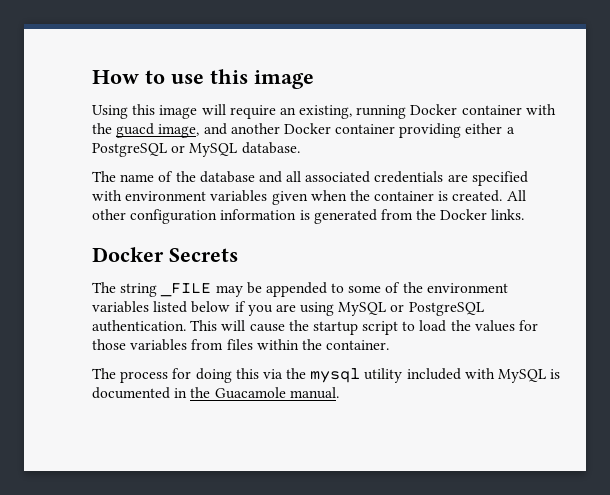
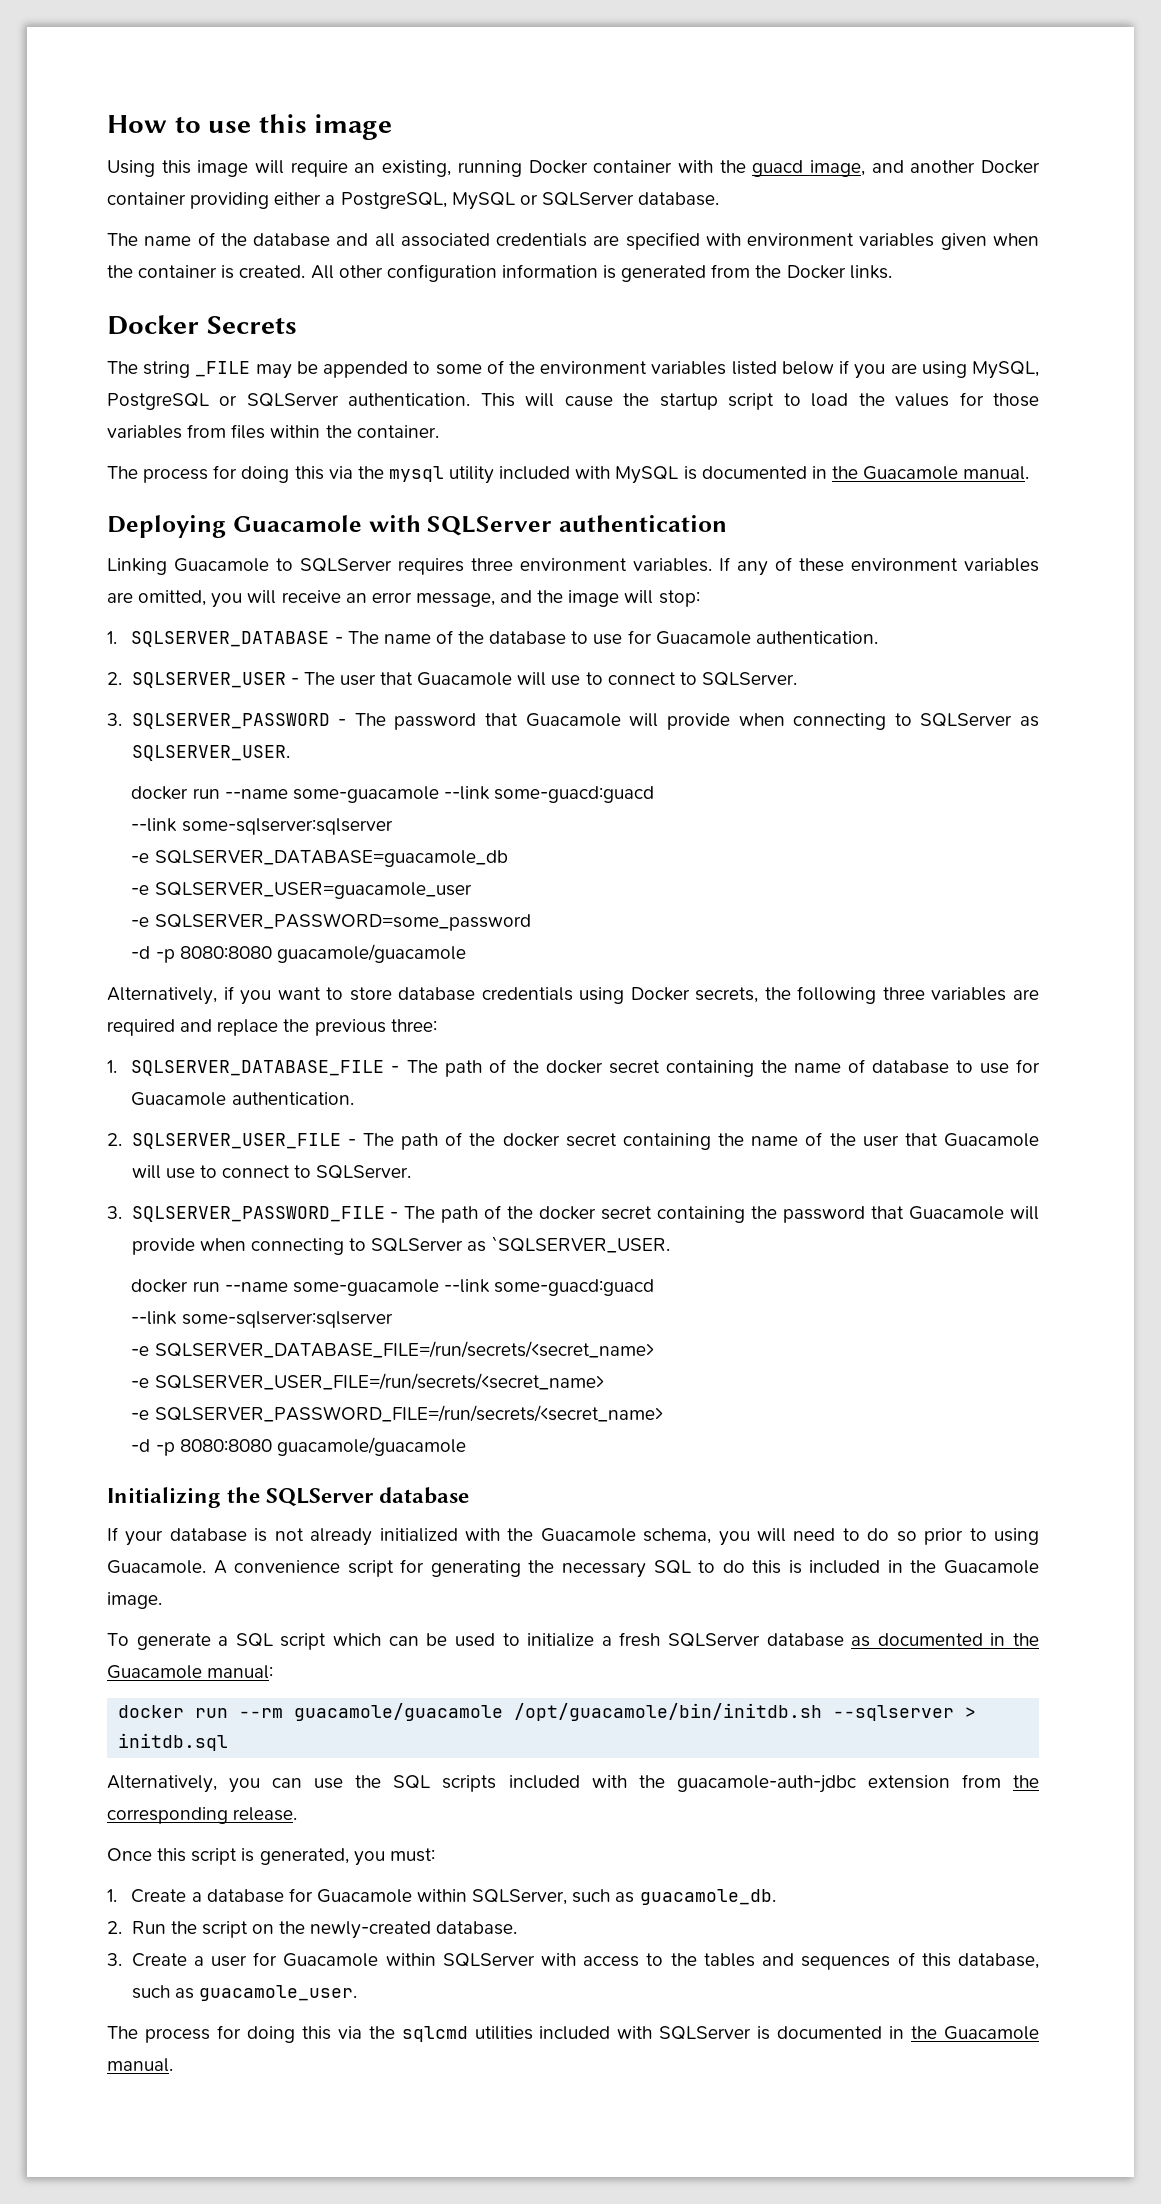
- Using this image will require an existing, running Docker container with the guacd image, and another Docker container providing either a PostgreSQL or MySQL database.
+ Using this image will require an existing, running Docker container with the guacd image, and another Docker container providing either a PostgreSQL, MySQL or SQLServer database.
- The string _FILE may be appended to some of the environment variables listed below if you are using MySQL or PostgreSQL authentication.
+ The string _FILE may be appended to some of the environment variables listed below if you are using MySQL, PostgreSQL or SQLServer authentication.
+ Deploying Guacamole with SQLServer authentication
+ Linking Guacamole to SQLServer requires three environment variables. If any of these environment variables are omitted, you will receive an error message, and the image will stop:
+ 1. SQLSERVER_DATABASE - The name of the database to use for Guacamole authentication.
+ 2. SQLSERVER_USER - The user that Guacamole will use to connect to SQLServer.
+ 3. SQLSERVER_PASSWORD - The password that Guacamole will provide when connecting to SQLServer as SQLSERVER_USER.
+ docker run --name some-guacamole --link some-guacd:guacd
+ --link some-sqlserver:sqlserver
+ -e SQLSERVER_DATABASE=guacamole_db
+ -e SQLSERVER_USER=guacamole_user
+ -e SQLSERVER_PASSWORD=some_password
+ -d -p 8080:8080 guacamole/guacamole
+ Alternatively, if you want to store database credentials using Docker secrets, the following three variables are required and replace the previous three:
+ 1. SQLSERVER_DATABASE_FILE - The path of the docker secret containing the name of database to use for Guacamole authentication.
+ 2. SQLSERVER_USER_FILE - The path of the docker secret containing the name of the user that Guacamole will use to connect to SQLServer.
+ 3. SQLSERVER_PASSWORD_FILE - The path of the docker secret containing the password that Guacamole will provide when connecting to SQLServer as `SQLSERVER_USER.
+ docker run --name some-guacamole --link some-guacd:guacd
+ --link some-sqlserver:sqlserver
+ -e SQLSERVER_DATABASE_FILE=/run/secrets/<secret_name>
+ -e SQLSERVER_USER_FILE=/run/secrets/<secret_name>
+ -e SQLSERVER_PASSWORD_FILE=/run/secrets/<secret_name>
+ -d -p 8080:8080 guacamole/guacamole
+ Initializing the SQLServer database
+ If your database is not already initialized with the Guacamole schema, you will need to do so prior to using Guacamole. A convenience script for generating the necessary SQL to do this is included in the Guacamole image.
+ To generate a SQL script which can be used to initialize a fresh SQLServer database as documented in the Guacamole manual:
+ docker run --rm guacamole/guacamole /opt/guacamole/bin/initdb.sh --sqlserver > initdb.sql
+ Alternatively, you can use the SQL scripts included with the guacamole-auth-jdbc extension from the corresponding release.
+ Once this script is generated, you must:
+ 1. Create a database for Guacamole within SQLServer, such as guacamole_db.
+ 2. Run the script on the newly-created database.
+ 3. Create a user for Guacamole within SQLServer with access to the tables and sequences of this database, such as guacamole_user.
+ The process for doing this via the sqlcmd utilities included with SQLServer is documented in the Guacamole manual.

